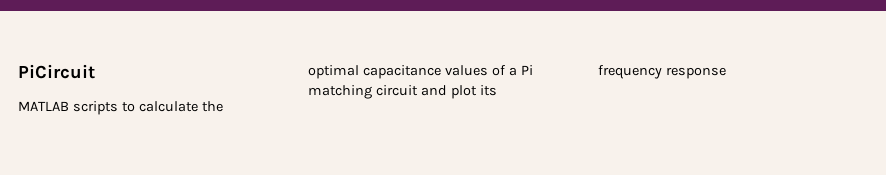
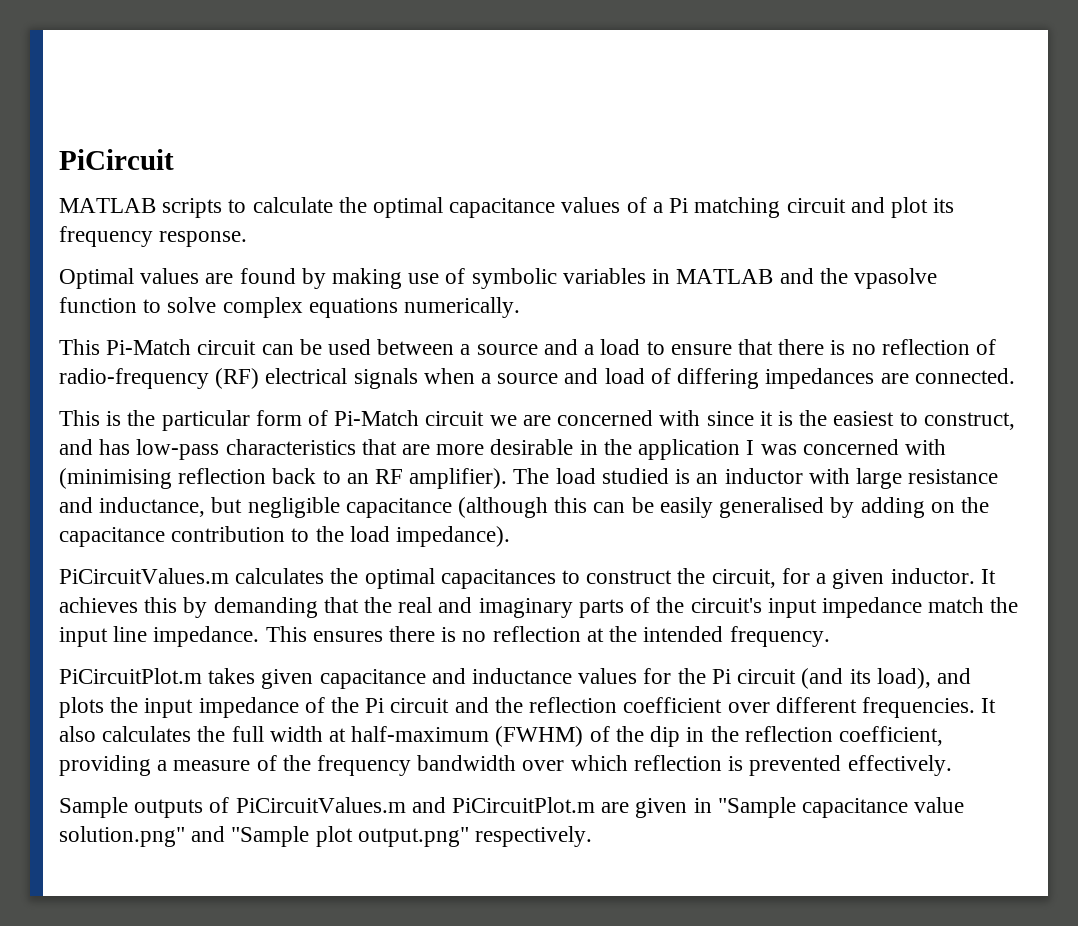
- MATLAB scripts to calculate the optimal capacitance values of a Pi matching circuit and plot its frequency response
+ MATLAB scripts to calculate the optimal capacitance values of a Pi matching circuit and plot its frequency response.
+ Optimal values are found by making use of symbolic variables in MATLAB and the vpasolve function to solve complex equations numerically.
+ This Pi-Match circuit can be used between a source and a load to ensure that there is no reflection of radio-frequency (RF) electrical signals when a source and load of differing impedances are connected.
+ This is the particular form of Pi-Match circuit we are concerned with since it is the easiest to construct, and has low-pass characteristics that are more desirable in the application I was concerned with (minimising reflection back to an RF amplifier). The load studied is an inductor with large resistance and inductance, but negligible capacitance (although this can be easily generalised by adding on the capacitance contribution to the load impedance).
+ PiCircuitValues.m calculates the optimal capacitances to construct the circuit, for a given inductor. It achieves this by demanding that the real and imaginary parts of the circuit's input impedance match the input line impedance. This ensures there is no reflection at the intended frequency.
+ PiCircuitPlot.m takes given capacitance and inductance values for the Pi circuit (and its load), and plots the input impedance of the Pi circuit and the reflection coefficient over different frequencies. It also calculates the full width at half-maximum (FWHM) of the dip in the reflection coefficient, providing a measure of the frequency bandwidth over which reflection is prevented effectively.
+ Sample outputs of PiCircuitValues.m and PiCircuitPlot.m are given in "Sample capacitance value solution.png" and "Sample plot output.png" respectively.

